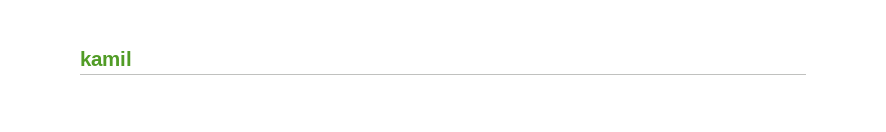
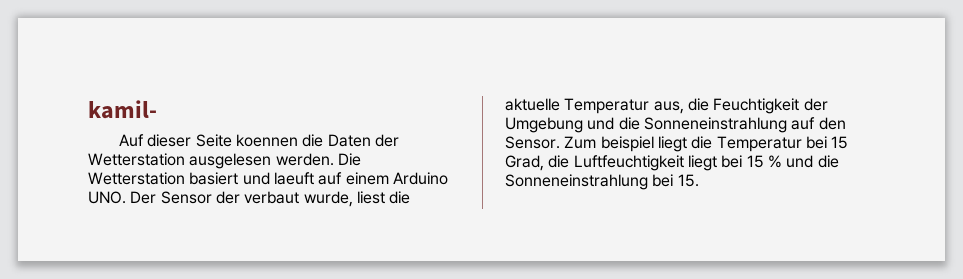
- kamil
+ kamil-
+ Auf dieser Seite koennen die Daten der Wetterstation ausgelesen werden. Die Wetterstation basiert und laeuft auf einem Arduino UNO. Der Sensor der verbaut wurde, liest die aktuelle Temperatur aus, die Feuchtigkeit der Umgebung und die Sonneneinstrahlung auf den Sensor. Zum beispiel liegt die Temperatur bei 15 Grad, die Luftfeuchtigkeit liegt bei 15 % und die Sonneneinstrahlung bei 15.

